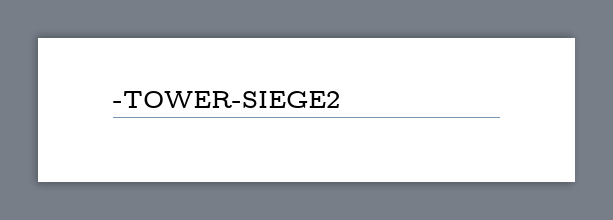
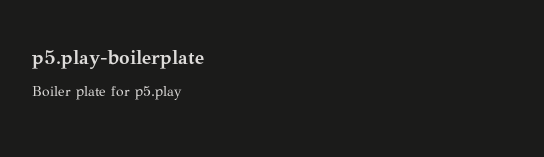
- -TOWER-SIEGE2
+ p5.play-boilerplate
+ Boiler plate for p5.play

